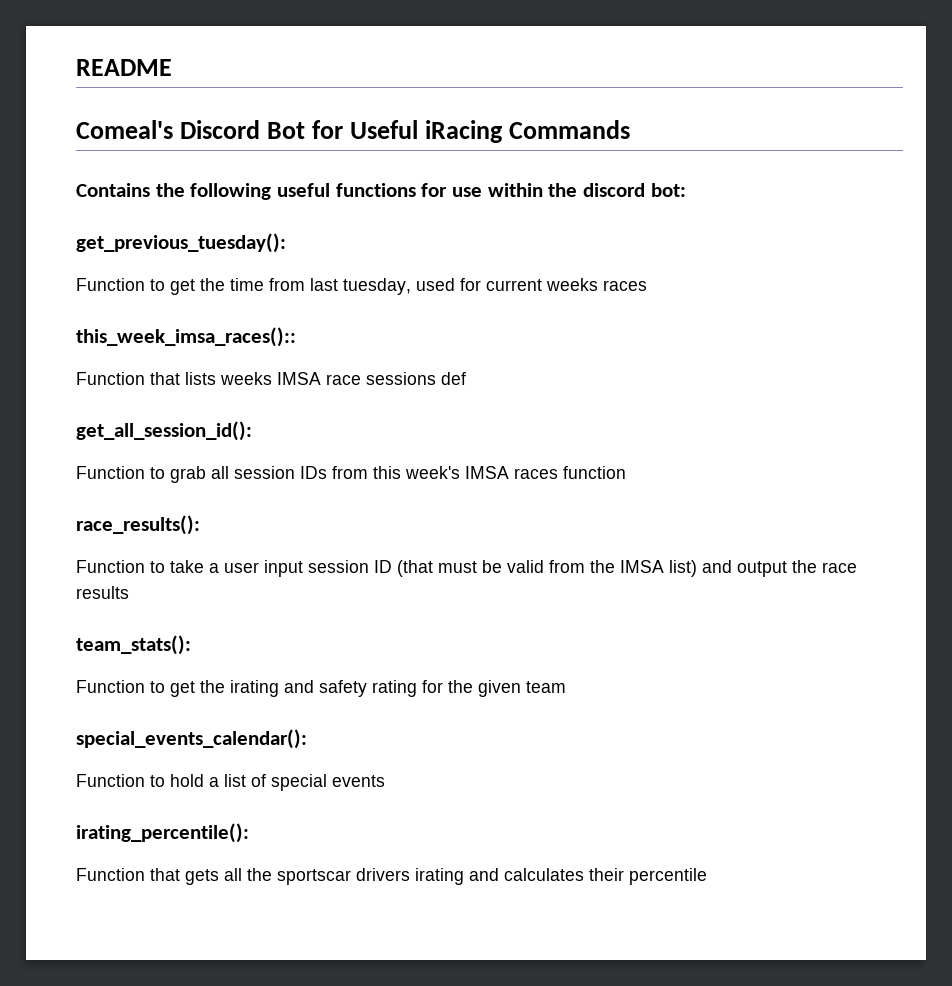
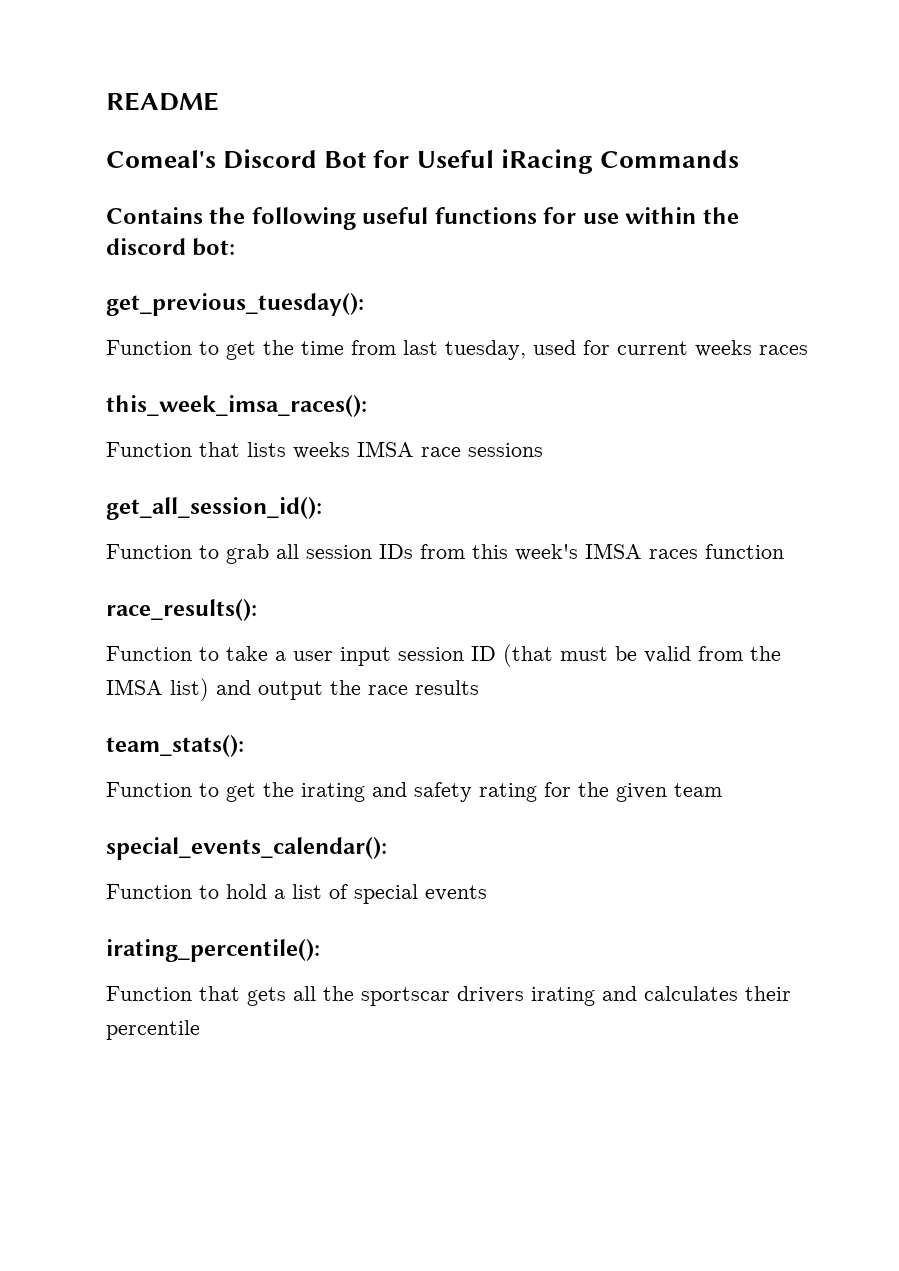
- this_week_imsa_races()::
+ this_week_imsa_races():
- Function that lists weeks IMSA race sessions def
+ Function that lists weeks IMSA race sessions

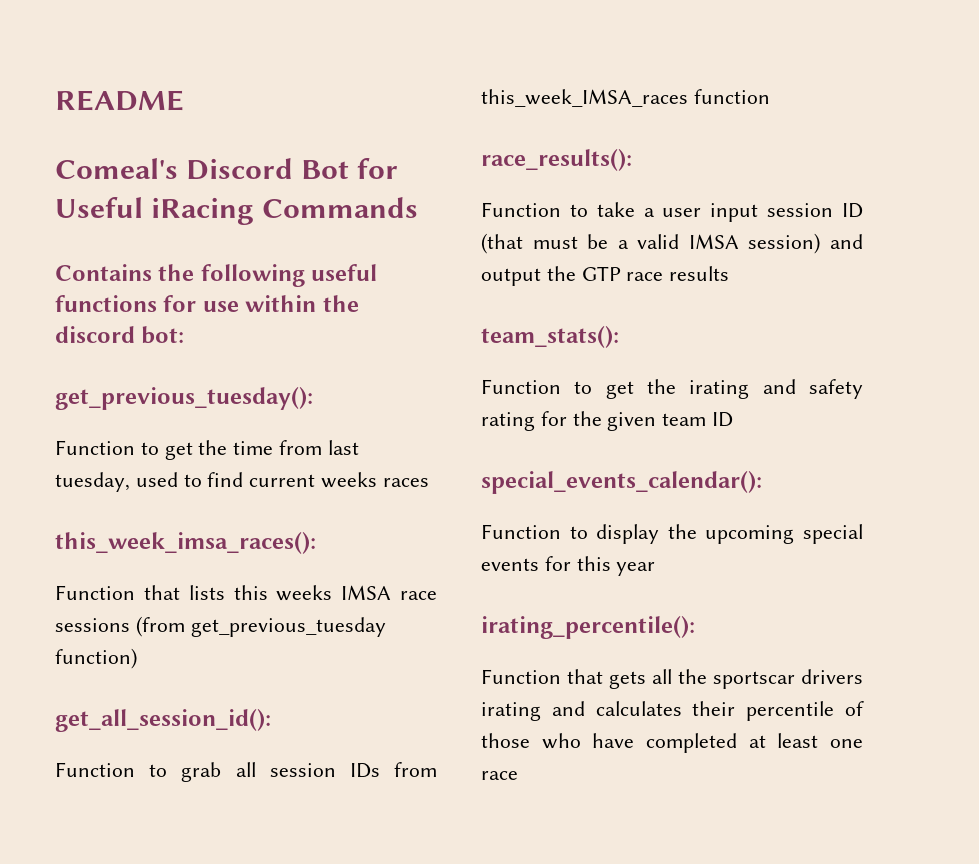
- Function to get the time from last tuesday, used for current weeks races
+ Function to get the time from last tuesday, used to find current weeks races
- Function that lists weeks IMSA race sessions
+ Function that lists this weeks IMSA race sessions (from get_previous_tuesday function)
- Function to grab all session IDs from this week's IMSA races function
+ Function to grab all session IDs from this_week_IMSA_races function
- Function to take a user input session ID (that must be valid from the IMSA list) and output the race results
+ Function to take a user input session ID (that must be a valid IMSA session) and output the GTP race results
- Function to get the irating and safety rating for the given team
+ Function to get the irating and safety rating for the given team ID
- Function to hold a list of special events
+ Function to display the upcoming special events for this year
- Function that gets all the sportscar drivers irating and calculates their percentile
+ Function that gets all the sportscar drivers irating and calculates their percentile of those who have completed at least one race

